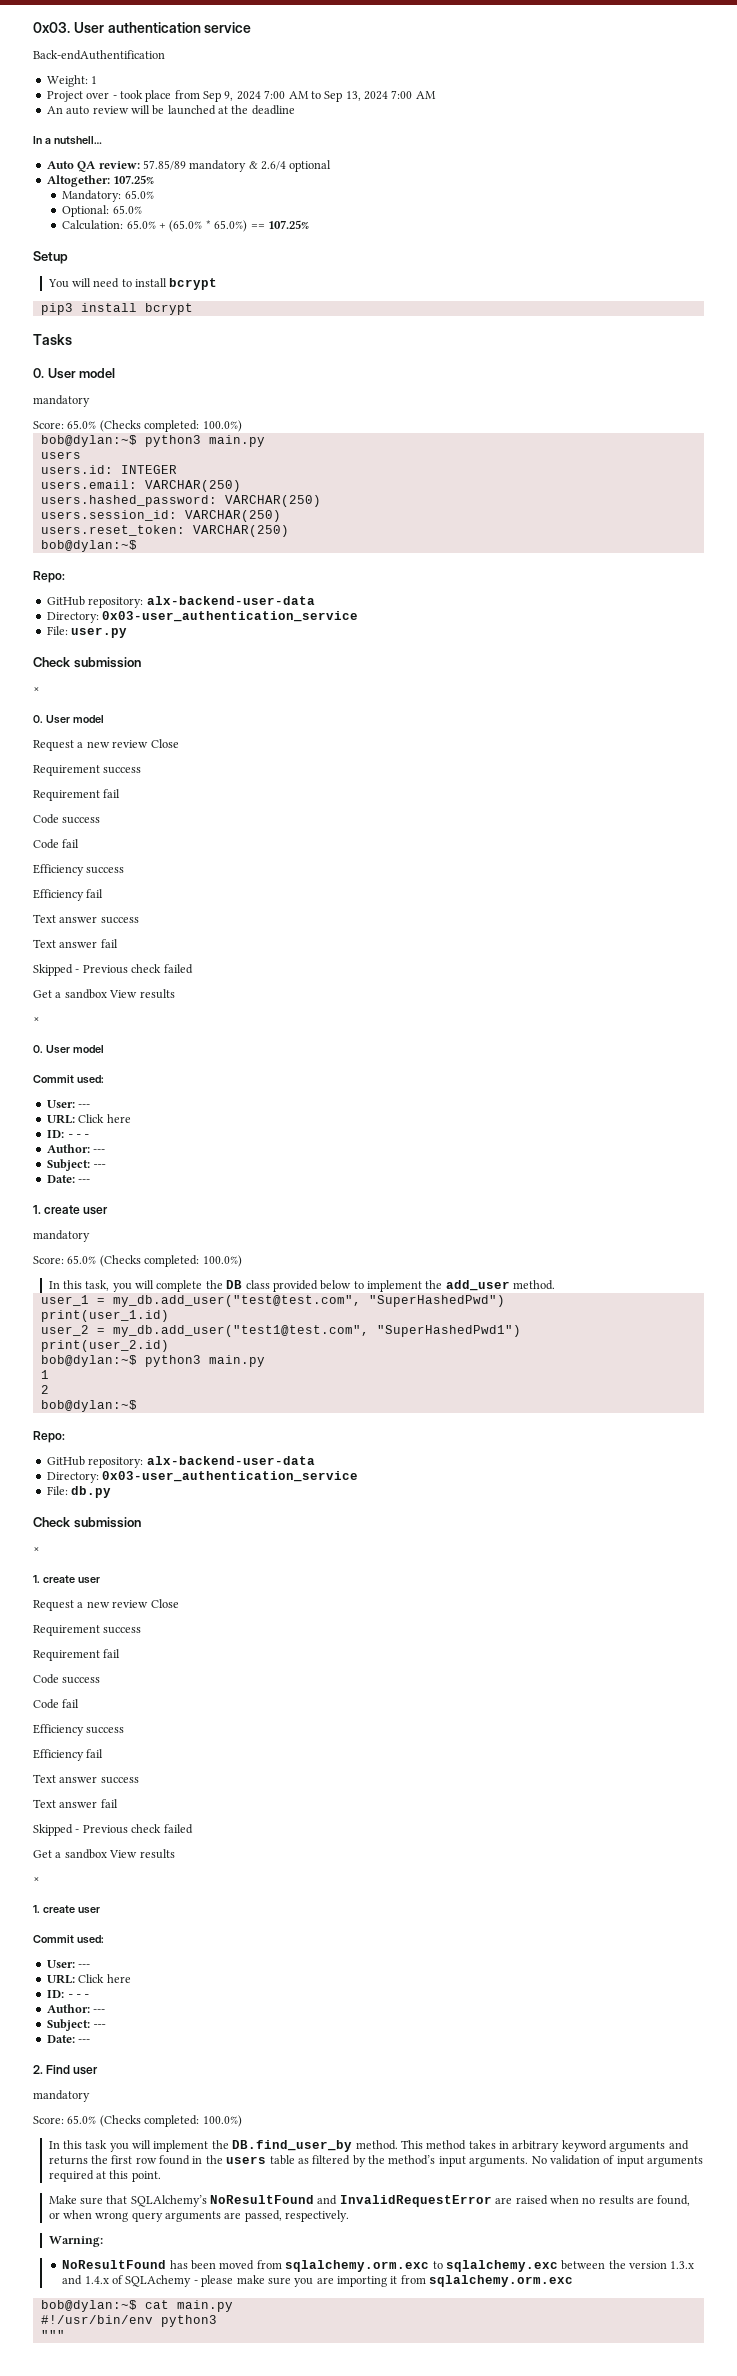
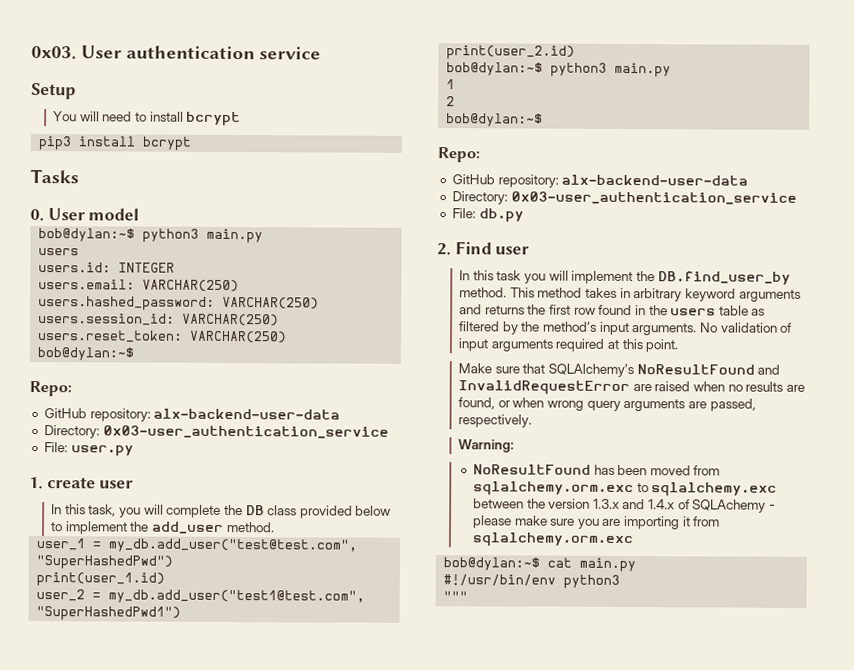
- Back-endAuthentification
- Weight: 1
- Project over - took place from Sep 9, 2024 7:00 AM to Sep 13, 2024 7:00 AM
- An auto review will be launched at the deadline
- In a nutshell…
- Auto QA review: 57.85/89 mandatory & 2.6/4 optional
- Altogether: 107.25%
- Mandatory: 65.0%
- Optional: 65.0%
- Calculation: 65.0% + (65.0% * 65.0%) == 107.25%
  Tasks
  0. User model
- mandatory
- Score: 65.0% (Checks completed: 100.0%)
  File: user.py
- Check submission
- ×
- 0. User model
- Request a new review Close
- Requirement success
- Requirement fail
- Code success
- Code fail
- Efficiency success
- Efficiency fail
- Text answer success
- Text answer fail
- Skipped - Previous check failed
- Get a sandbox View results
- ×
- 0. User model
- Commit used:
- User: ---
- URL: Click here
- ID: ---
- Author: ---
- Subject: ---
- Date: ---
  1. create user
- mandatory
- Score: 65.0% (Checks completed: 100.0%)
  File: db.py
- Check submission
- ×
- 1. create user
- Request a new review Close
- Requirement success
- Requirement fail
- Code success
- Code fail
- Efficiency success
- Efficiency fail
- Text answer success
- Text answer fail
- Skipped - Previous check failed
- Get a sandbox View results
- ×
- 1. create user
- Commit used:
- User: ---
- URL: Click here
- ID: ---
- Author: ---
- Subject: ---
- Date: ---
  2. Find user
- mandatory
- Score: 65.0% (Checks completed: 100.0%)

